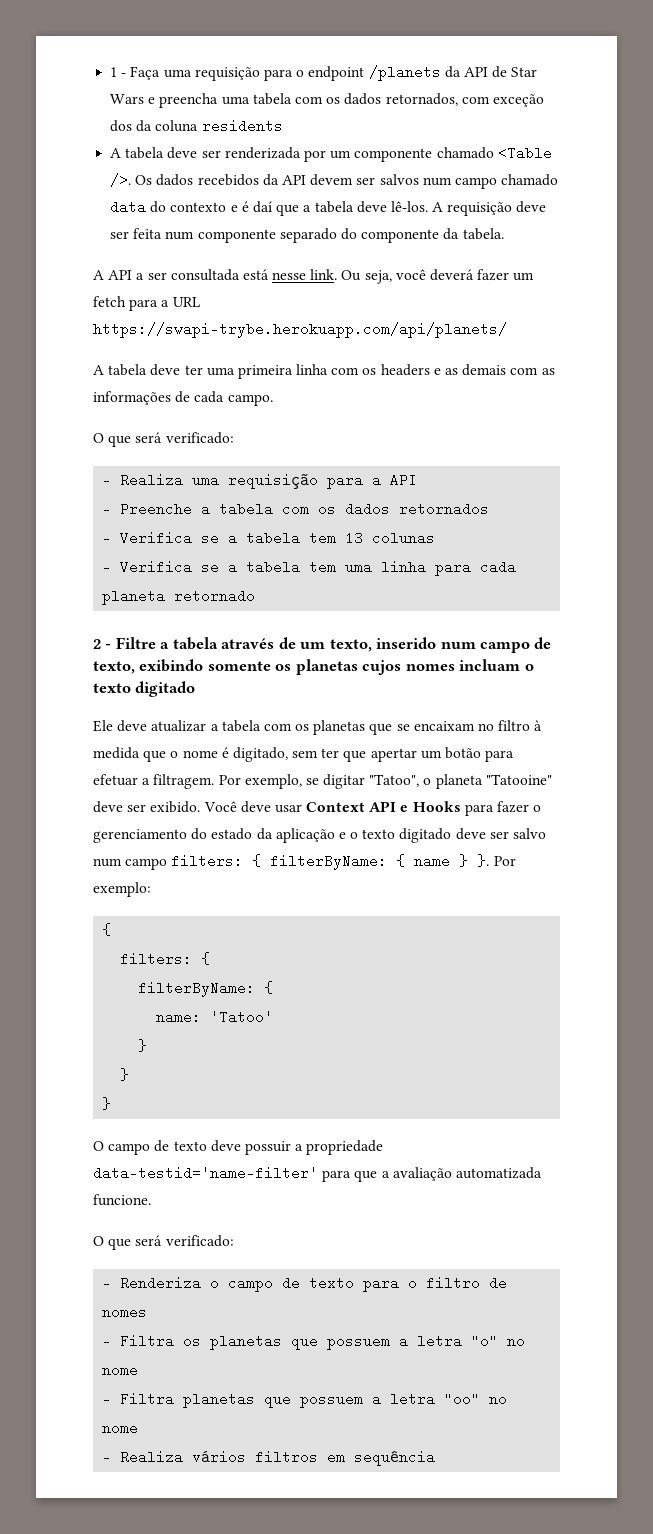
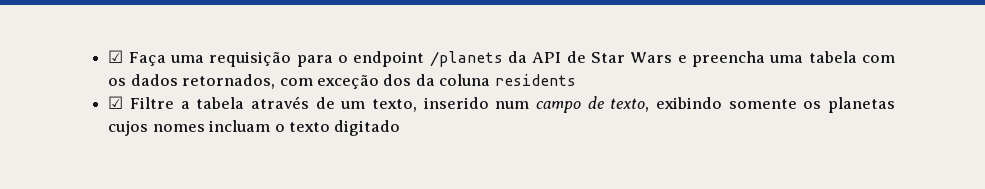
- 1 - Faça uma requisição para o endpoint /planets da API de Star Wars e preencha uma tabela com os dados retornados, com exceção dos da coluna residents
+ ☑ Faça uma requisição para o endpoint /planets da API de Star Wars e preencha uma tabela com os dados retornados, com exceção dos da coluna residents
- A tabela deve ser renderizada por um componente chamado <Table />. Os dados recebidos da API devem ser salvos num campo chamado data do contexto e é daí que a tabela deve lê-los. A requisição deve ser feita num componente separado do componente da tabela.
- A API a ser consultada está nesse link. Ou seja, você deverá fazer um fetch para a URL https://swapi-trybe.herokuapp.com/api/planets/
- A tabela deve ter uma primeira linha com os headers e as demais com as informações de cada campo.
- O que será verificado:
- - Realiza uma requisição para a API
- - Preenche a tabela com os dados retornados
- - Verifica se a tabela tem 13 colunas
- - Verifica se a tabela tem uma linha para cada planeta retornado
- 2 - Filtre a tabela através de um texto, inserido num campo de texto, exibindo somente os planetas cujos nomes incluam o texto digitado
+ ☑ Filtre a tabela através de um texto, inserido num campo de texto, exibindo somente os planetas cujos nomes incluam o texto digitado
- Ele deve atualizar a tabela com os planetas que se encaixam no filtro à medida que o nome é digitado, sem ter que apertar um botão para efetuar a filtragem. Por exemplo, se digitar "Tatoo", o planeta "Tatooine" deve ser exibido. Você deve usar Context API e Hooks para fazer o gerenciamento do estado da aplicação e o texto digitado deve ser salvo num campo filters: { filterByName: { name } }. Por exemplo:
- {
- filters: {
- filterByName: {
- name: 'Tatoo'
- }
- }
- }
- O campo de texto deve possuir a propriedade data-testid='name-filter' para que a avaliação automatizada funcione.
- O que será verificado:
- - Renderiza o campo de texto para o filtro de nomes
- - Filtra os planetas que possuem a letra "o" no nome
- - Filtra planetas que possuem a letra "oo" no nome
- - Realiza vários filtros em sequência

